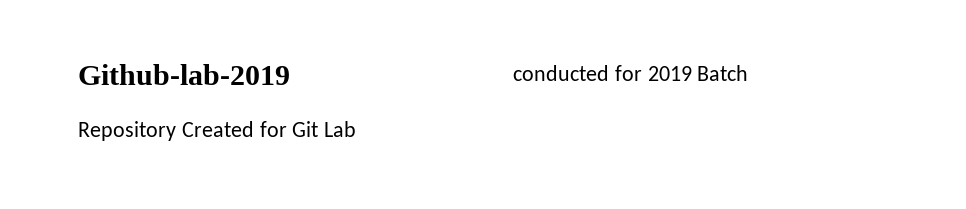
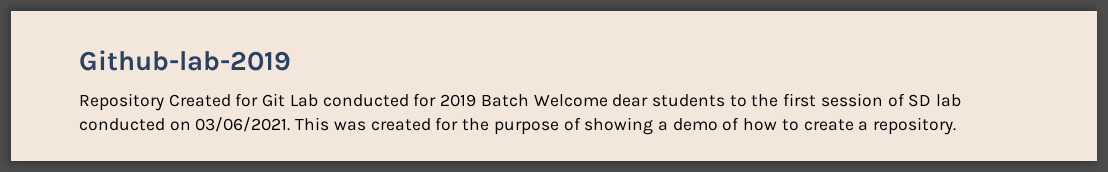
- Repository Created for Git Lab conducted for 2019 Batch
+ Repository Created for Git Lab conducted for 2019 Batch Welcome dear students to the first session of SD lab conducted on 03/06/2021. This was created for the purpose of showing a demo of how to create a repository.

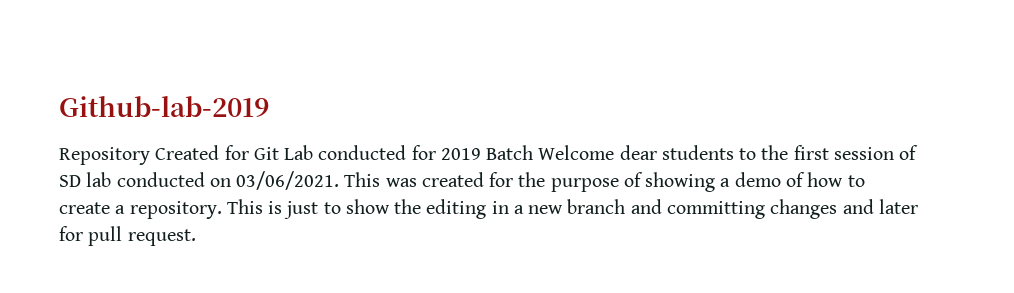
+ This is just to show the editing in a new branch and committing changes and later for pull request.

